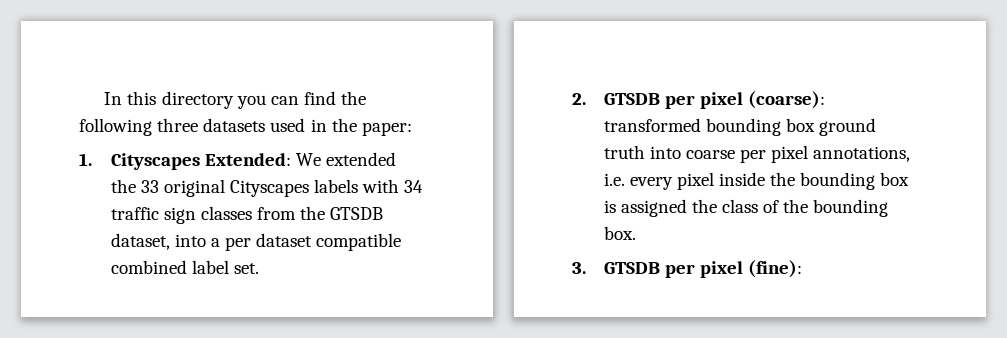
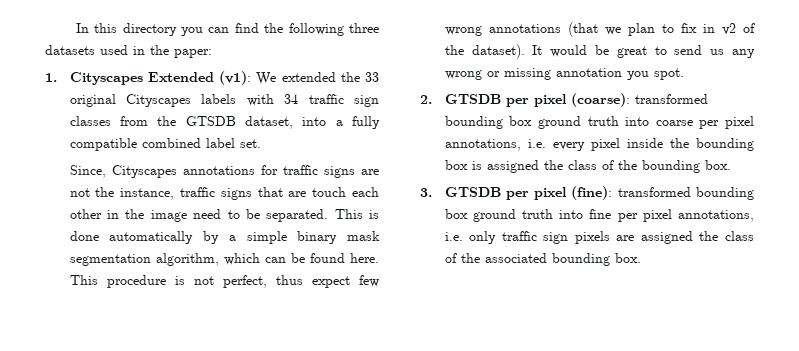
- 1. Cityscapes Extended: We extended the 33 original Cityscapes labels with 34 traffic sign classes from the GTSDB dataset, into a per dataset compatible combined label set.
+ 1. Cityscapes Extended (v1): We extended the 33 original Cityscapes labels with 34 traffic sign classes from the GTSDB dataset, into a fully compatible combined label set.
+ Since, Cityscapes annotations for traffic signs are not the instance, traffic signs that are touch each other in the image need to be separated. This is done automatically by a simple binary mask segmentation algorithm, which can be found here. This procedure is not perfect, thus expect few wrong annotations (that we plan to fix in v2 of the dataset). It would be great to send us any wrong or missing annotation you spot.
- 3. GTSDB per pixel (fine):
+ 3. GTSDB per pixel (fine): transformed bounding box ground truth into fine per pixel annotations, i.e. only traffic sign pixels are assigned the class of the associated bounding box.

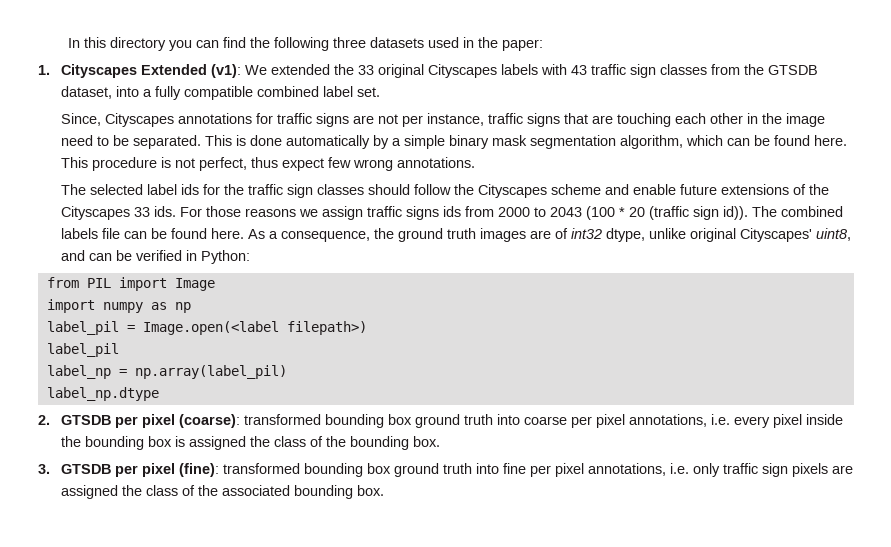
- 1. Cityscapes Extended (v1): We extended the 33 original Cityscapes labels with 34 traffic sign classes from the GTSDB dataset, into a fully compatible combined label set.
+ 1. Cityscapes Extended (v1): We extended the 33 original Cityscapes labels with 43 traffic sign classes from the GTSDB dataset, into a fully compatible combined label set.
- Since, Cityscapes annotations for traffic signs are not the instance, traffic signs that are touch each other in the image need to be separated.
+ Since, Cityscapes annotations for traffic signs are not per instance, traffic signs that are touching each other in the image need to be separated.
- This procedure is not perfect, thus expect few wrong annotations (that we plan to fix in v2 of the dataset). It would be great to send us any wrong or missing annotation you spot.
+ This procedure is not perfect, thus expect few wrong annotations.
+ The selected label ids for the traffic sign classes should follow the Cityscapes scheme and enable future extensions of the Cityscapes 33 ids. For those reasons we assign traffic signs ids from 2000 to 2043 (100 * 20 (traffic sign id)). The combined labels file can be found here. As a consequence, the ground truth images are of int32 dtype, unlike original Cityscapes' uint8, and can be verified in Python:
+ from PIL import Image
+ import numpy as np
+ label_pil = Image.open(<label filepath>)
+ label_pil
+ label_np = np.array(label_pil)
+ label_np.dtype

